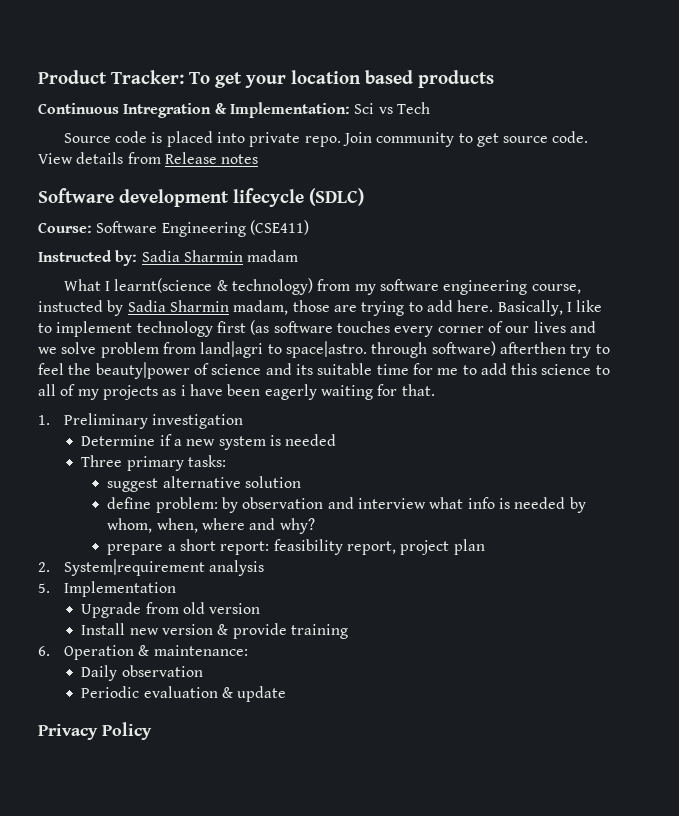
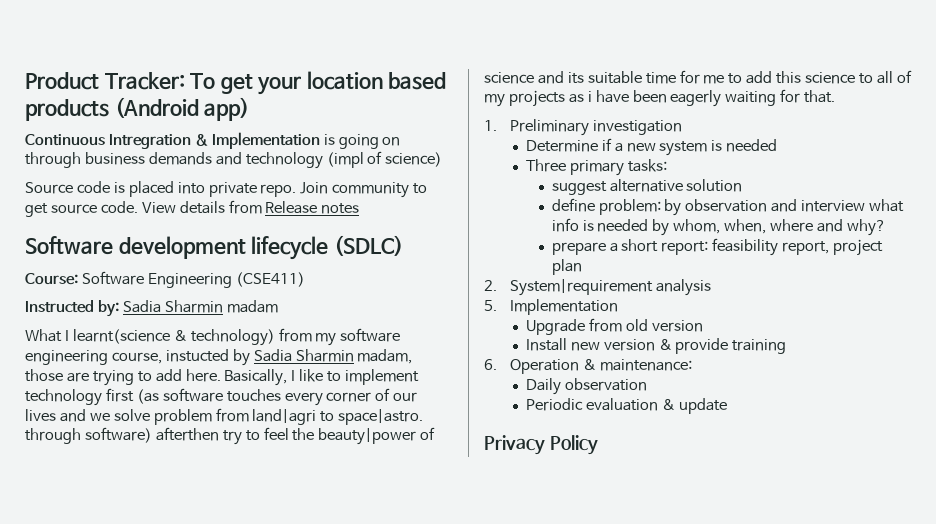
- Product Tracker: To get your location based products
+ Product Tracker: To get your location based products (Android app)
- Continuous Intregration & Implementation: Sci vs Tech
+ Continuous Intregration & Implementation is going on through business demands and technology (impl of science)

